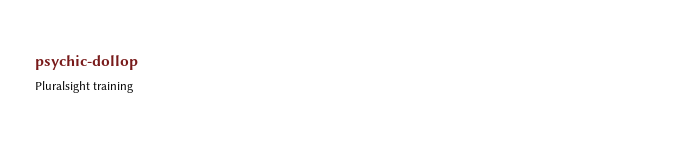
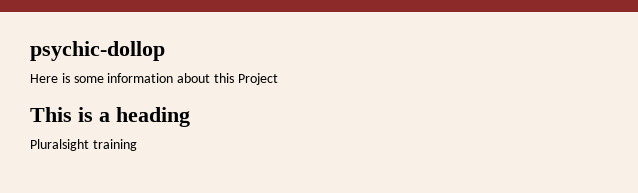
+ Here is some information about this Project
+ This is a heading

